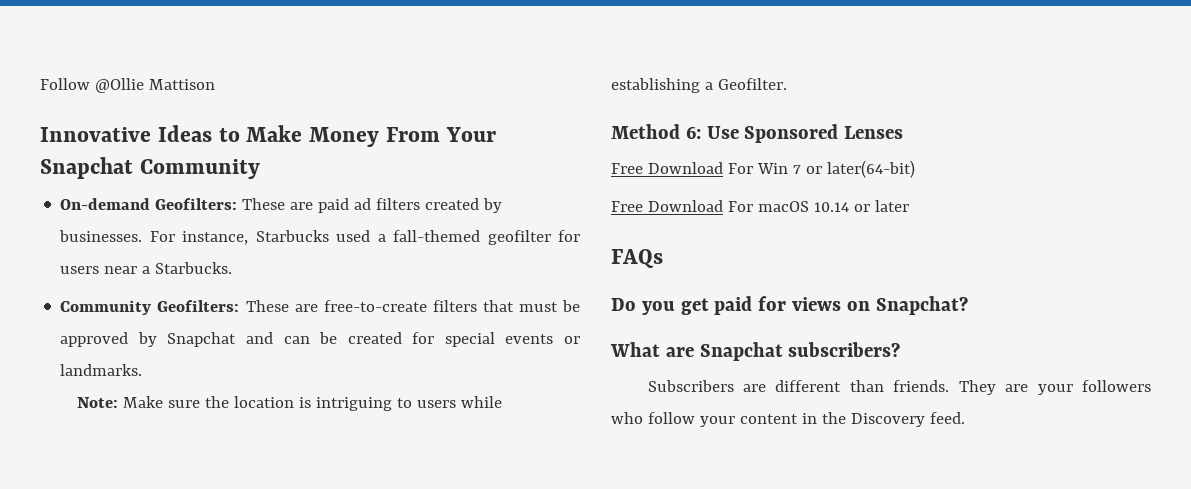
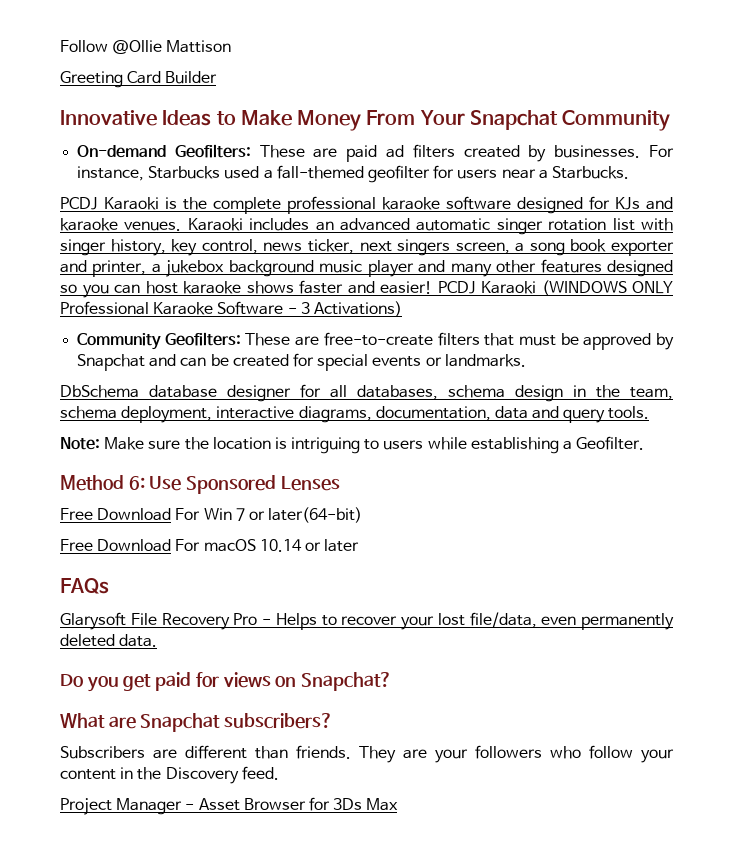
+ Greeting Card Builder
+ PCDJ Karaoki is the complete professional karaoke software designed for KJs and karaoke venues. Karaoki includes an advanced automatic singer rotation list with singer history, key control, news ticker, next singers screen, a song book exporter and printer, a jukebox background music player and many other features designed so you can host karaoke shows faster and easier! PCDJ Karaoki (WINDOWS ONLY Professional Karaoke Software - 3 Activations)
+ DbSchema database designer for all databases, schema design in the team, schema deployment, interactive diagrams, documentation, data and query tools.
+ Glarysoft File Recovery Pro - Helps to recover your lost file/data, even permanently deleted data.
+ Project Manager - Asset Browser for 3Ds Max

